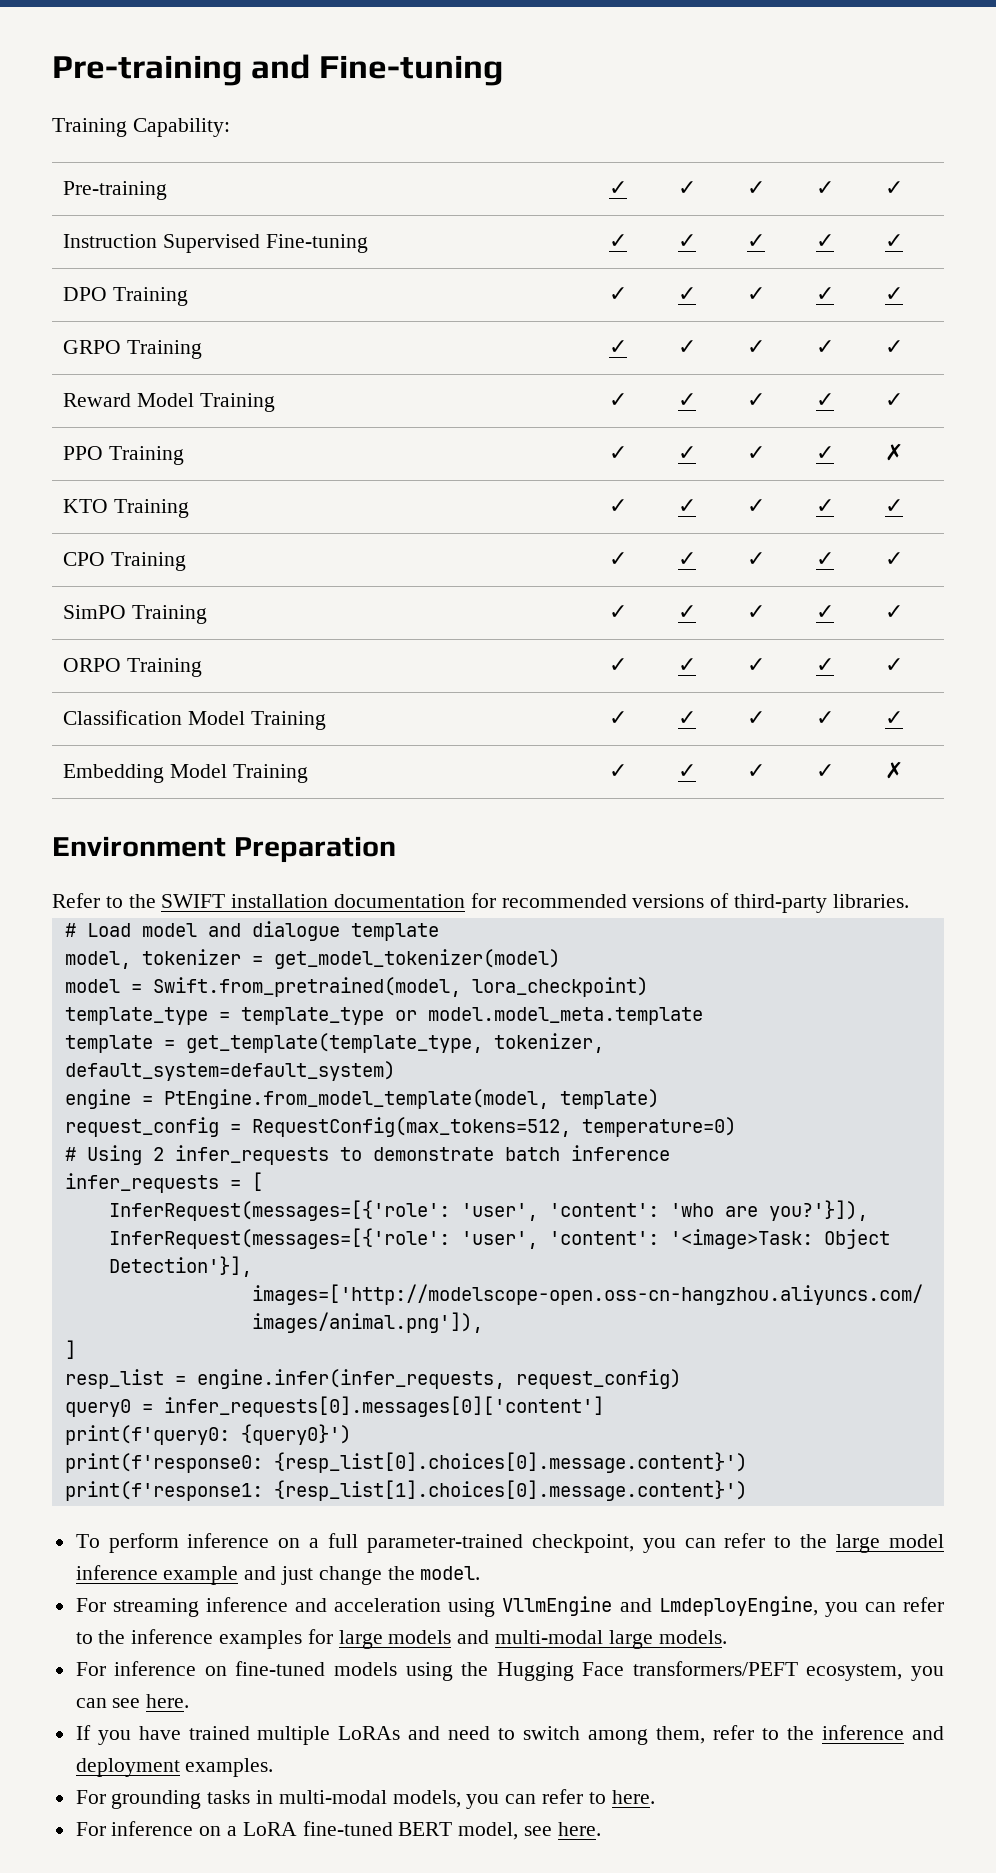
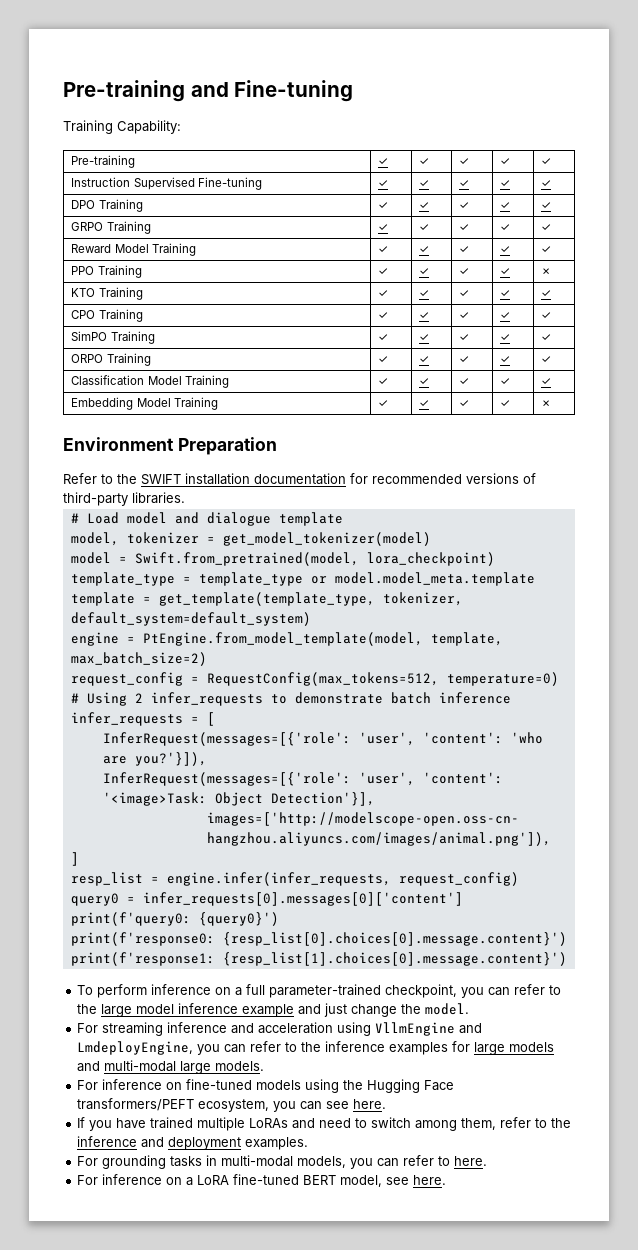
- engine = PtEngine.from_model_template(model, template)
+ engine = PtEngine.from_model_template(model, template, max_batch_size=2)

